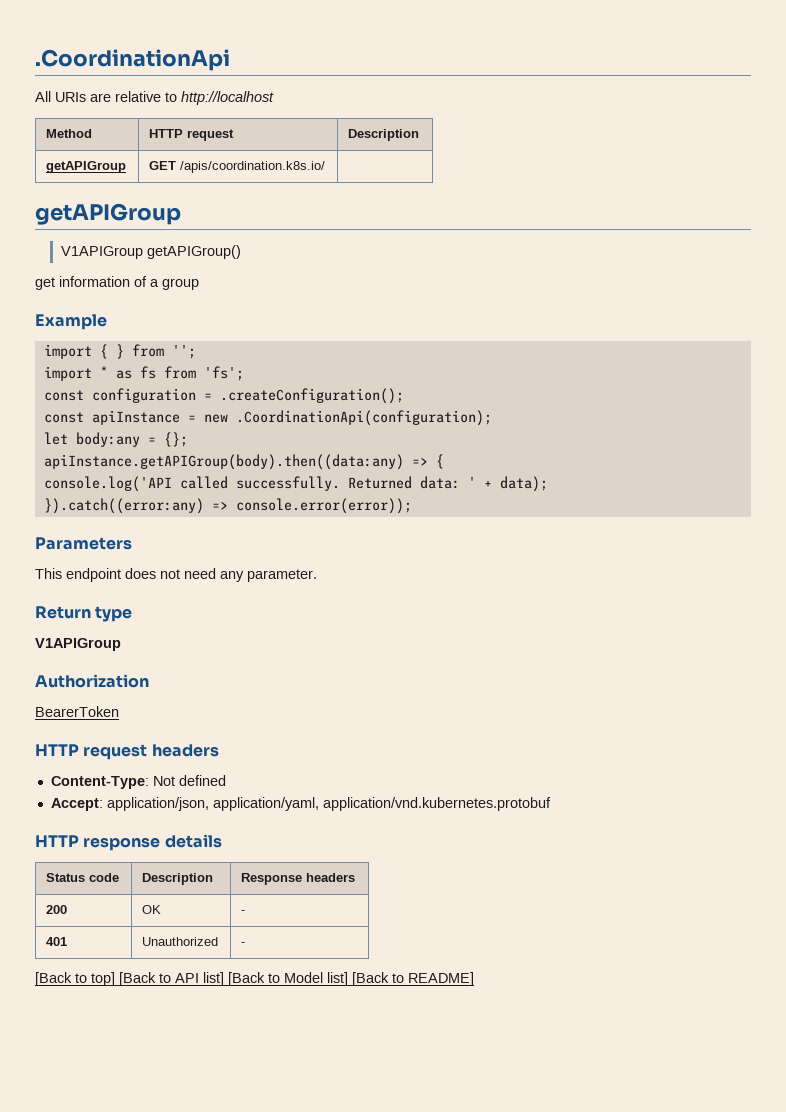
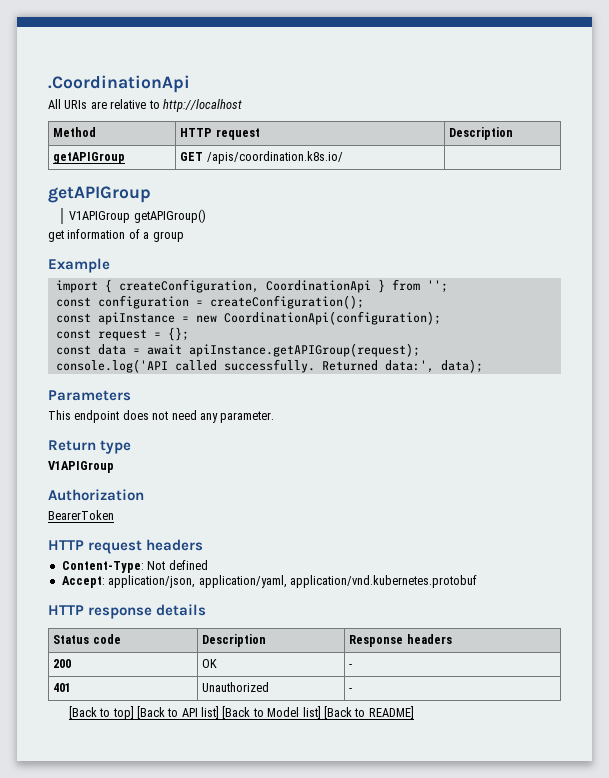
- import { } from '';
+ import { createConfiguration, CoordinationApi } from '';
- import * as fs from 'fs';
- const configuration = .createConfiguration();
+ const configuration = createConfiguration();
- const apiInstance = new .CoordinationApi(configuration);
- let body:any = {};
+ const apiInstance = new CoordinationApi(configuration);
+ const request = {};
- apiInstance.getAPIGroup(body).then((data:any) => {
+ const data = await apiInstance.getAPIGroup(request);
- Returned data: ' + data);
- }).catch((error:any) => console.error(error));
+ Returned data:', data);

